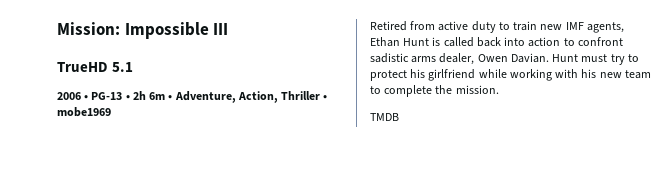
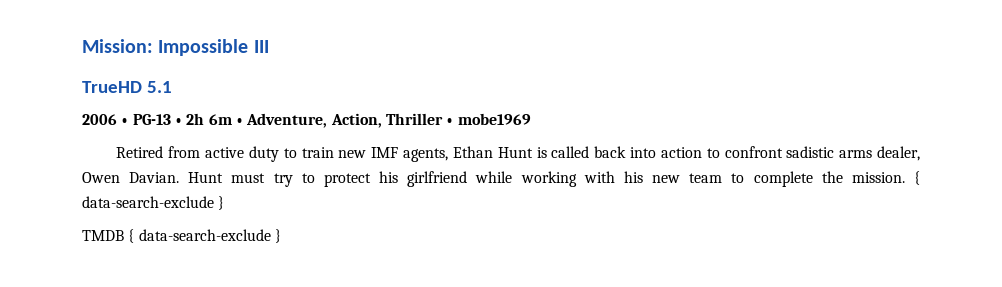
- Hunt must try to protect his girlfriend while working with his new team to complete the mission.
- TMDB
+ Hunt must try to protect his girlfriend while working with his new team to complete the mission. { data-search-exclude }
+ TMDB { data-search-exclude }

